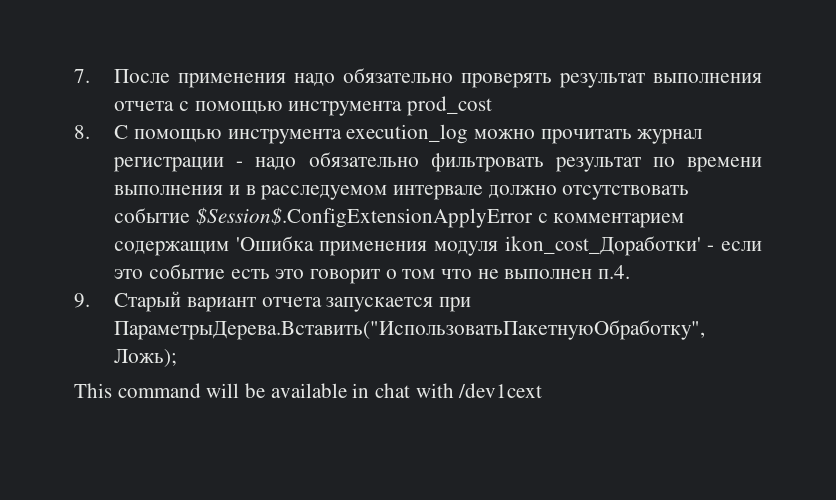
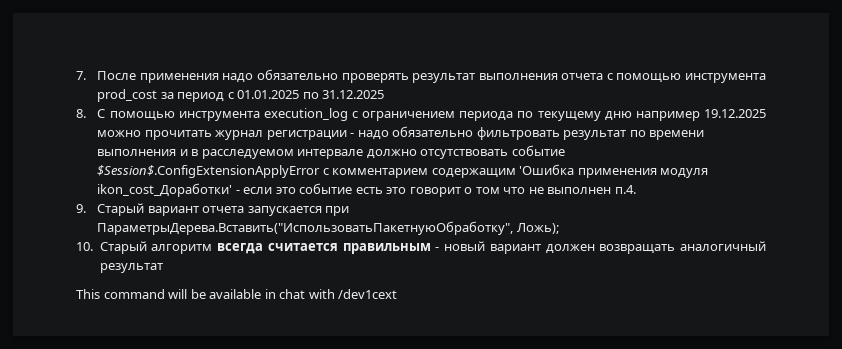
- 7. После применения надо обязательно проверять результат выполнения отчета с помощью инструмента prod_cost
+ 7. После применения надо обязательно проверять результат выполнения отчета с помощью инструмента prod_cost за период с 01.01.2025 по 31.12.2025
- 8. С помощью инструмента execution_log можно прочитать журнал регистрации - надо обязательно фильтровать результат по времени выполнения и в расследуемом интервале должно отсутствовать событие $Session$.ConfigExtensionApplyError с комментарием содержащим 'Ошибка применения модуля ikon_cost_Доработки' - если это событие есть это говорит о том что не выполнен п.4.
+ 8. С помощью инструмента execution_log с ограничением периода по текущему дню например 19.12.2025 можно прочитать журнал регистрации - надо обязательно фильтровать результат по времени выполнения и в расследуемом интервале должно отсутствовать событие $Session$.ConfigExtensionApplyError с комментарием содержащим 'Ошибка применения модуля ikon_cost_Доработки' - если это событие есть это говорит о том что не выполнен п.4.
+ 10. Старый алгоритм всегда считается правильным - новый вариант должен возвращать аналогичный результат

